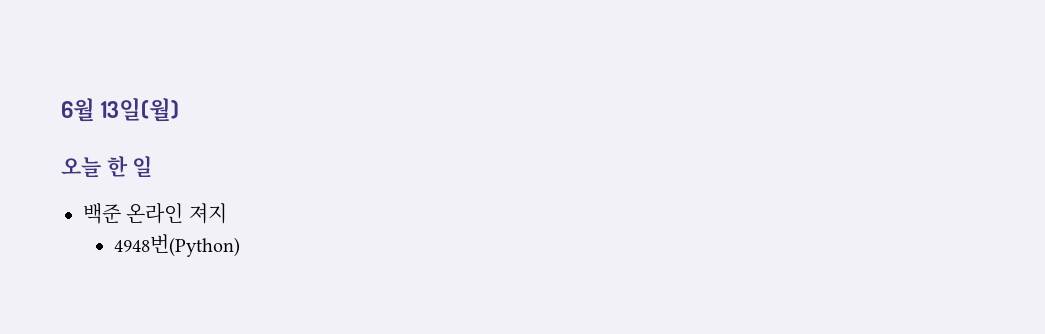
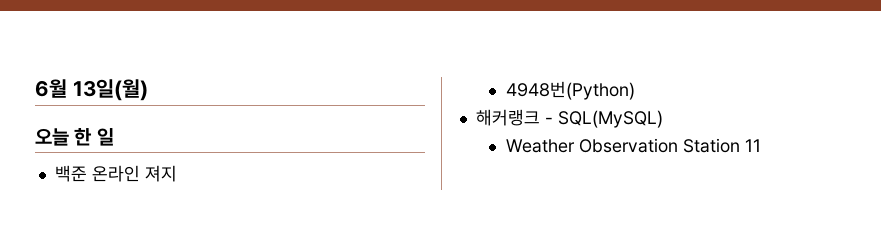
+ 해커랭크 - SQL(MySQL)
+ Weather Observation Station 11

